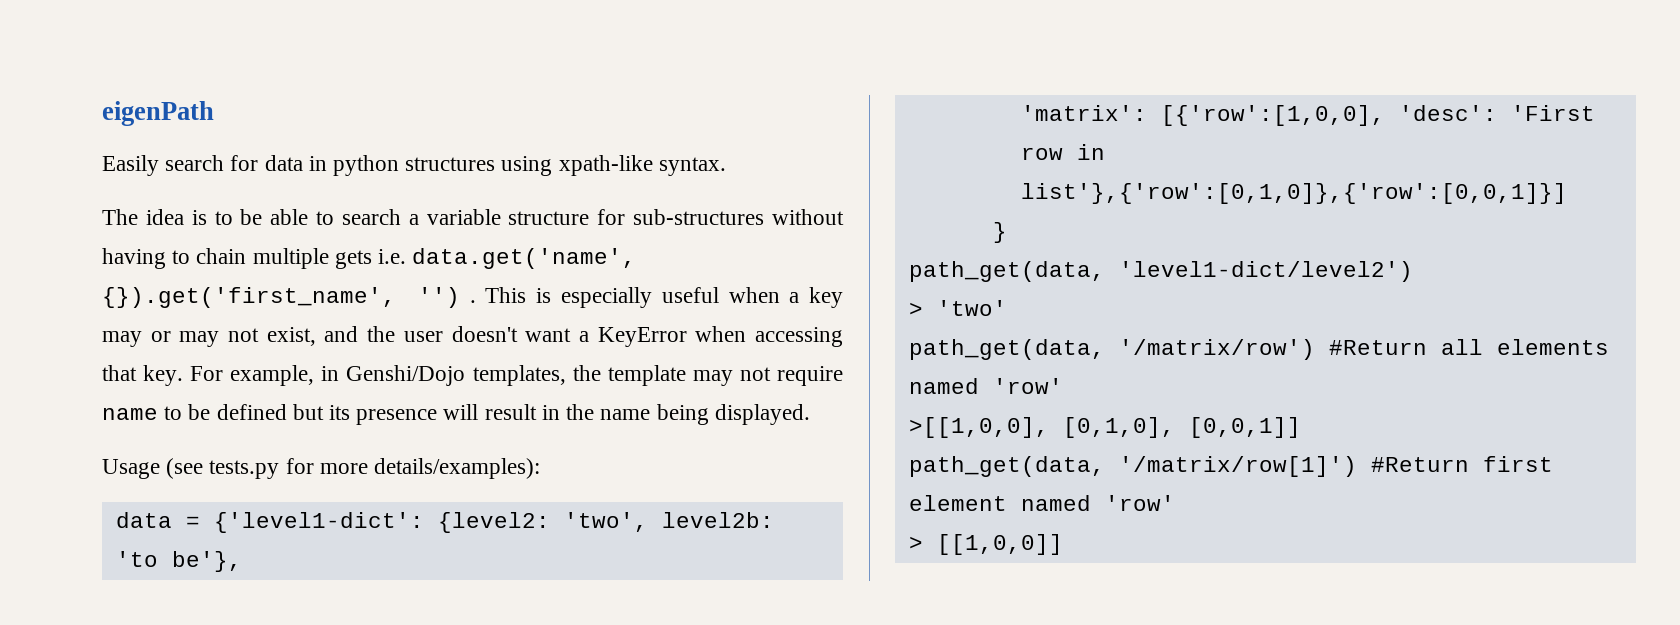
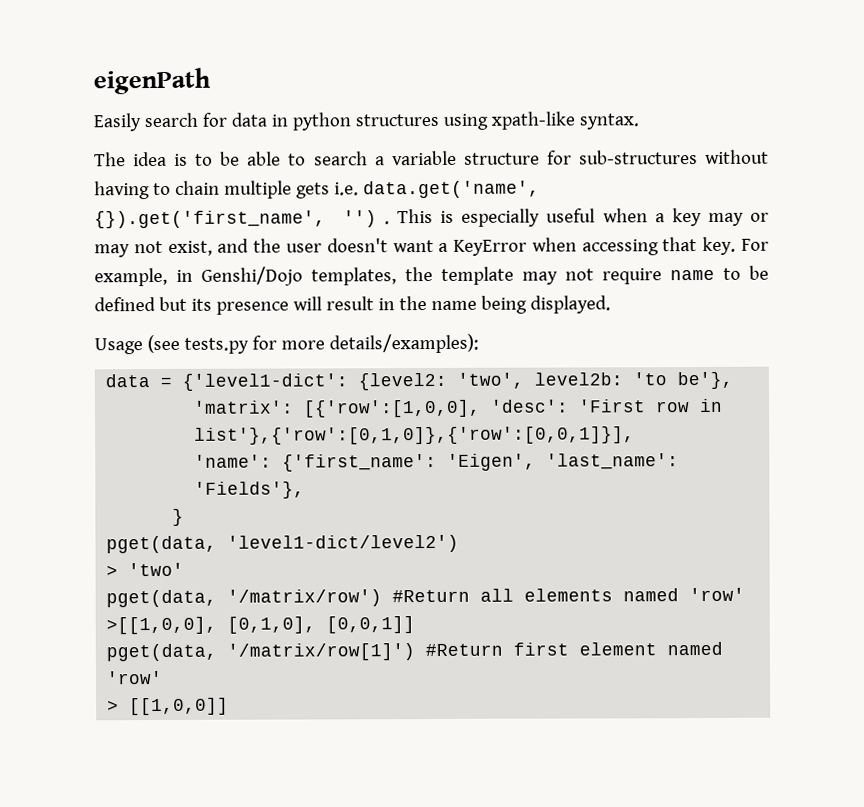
- 'matrix': [{'row':[1,0,0], 'desc': 'First row in list'},{'row':[0,1,0]},{'row':[0,0,1]}]
+ 'matrix': [{'row':[1,0,0], 'desc': 'First row in list'},{'row':[0,1,0]},{'row':[0,0,1]}],
+ 'name': {'first_name': 'Eigen', 'last_name': 'Fields'},
- path_get(data, 'level1-dict/level2')
+ pget(data, 'level1-dict/level2')
- path_get(data, '/matrix/row') #Return all elements named 'row'
+ pget(data, '/matrix/row') #Return all elements named 'row'
- path_get(data, '/matrix/row[1]') #Return first element named 'row'
+ pget(data, '/matrix/row[1]') #Return first element named 'row'

